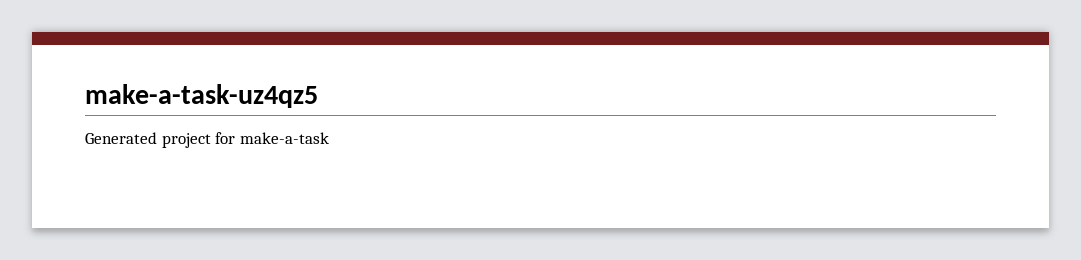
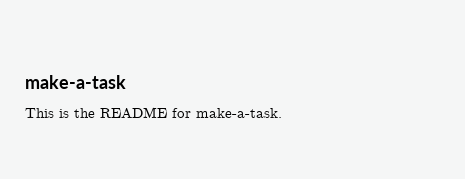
- make-a-task-uz4qz5
- Generated project for make-a-task
+ make-a-task
+ This is the README for make-a-task.

